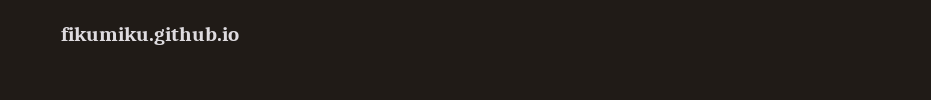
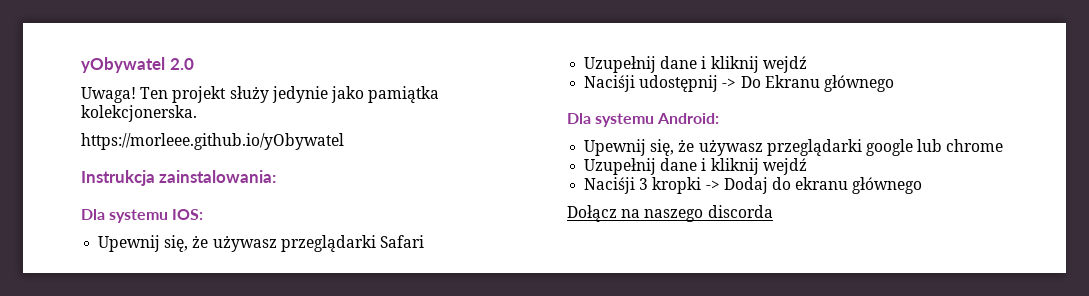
- fikumiku.github.io
+ yObywatel 2.0
+ Uwaga! Ten projekt służy jedynie jako pamiątka kolekcjonerska.
+ https://morleee.github.io/yObywatel
+ Instrukcja zainstalowania:
+ Dla systemu IOS:
+ Upewnij się, że używasz przeglądarki Safari
+ Uzupełnij dane i kliknij wejdź
+ Naciśji udostępnij -> Do Ekranu głównego
+ Dla systemu Android:
+ Upewnij się, że używasz przeglądarki google lub chrome
+ Uzupełnij dane i kliknij wejdź
+ Naciśji 3 kropki -> Dodaj do ekranu głównego
+ Dołącz na naszego discorda

